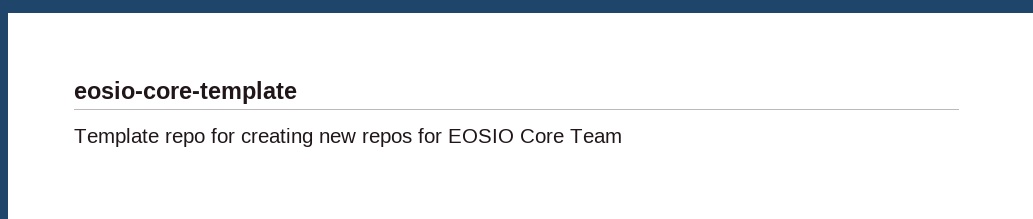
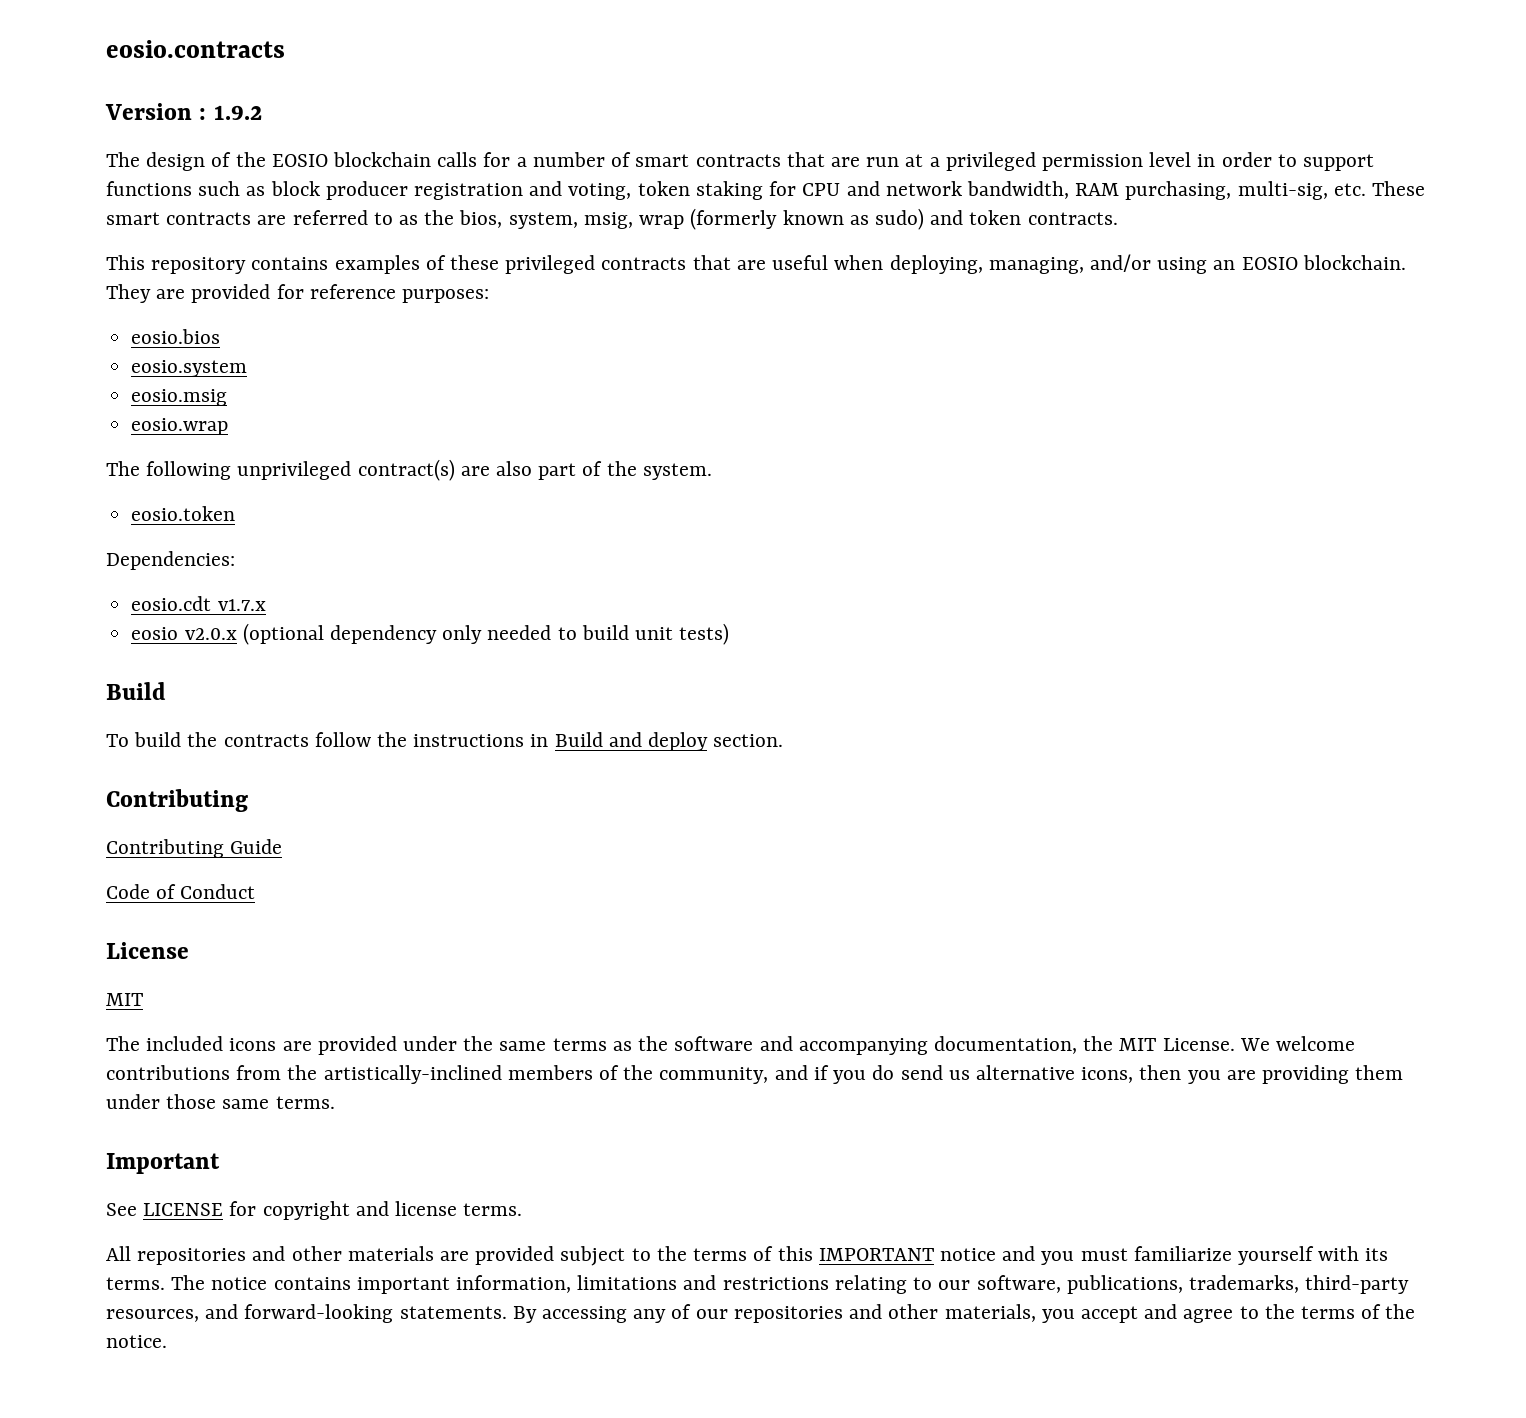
- eosio-core-template
- Template repo for creating new repos for EOSIO Core Team
+ eosio.contracts
+ Version : 1.9.2
+ The design of the EOSIO blockchain calls for a number of smart contracts that are run at a privileged permission level in order to support functions such as block producer registration and voting, token staking for CPU and network bandwidth, RAM purchasing, multi-sig, etc. These smart contracts are referred to as the bios, system, msig, wrap (formerly known as sudo) and token contracts.
+ This repository contains examples of these privileged contracts that are useful when deploying, managing, and/or using an EOSIO blockchain. They are provided for reference purposes:
+ eosio.bios
+ eosio.system
+ eosio.msig
+ eosio.wrap
+ The following unprivileged contract(s) are also part of the system.
+ eosio.token
+ Dependencies:
+ eosio.cdt v1.7.x
+ eosio v2.0.x (optional dependency only needed to build unit tests)
+ Build
+ To build the contracts follow the instructions in Build and deploy section.
+ Contributing
+ Contributing Guide
+ Code of Conduct
+ License
+ MIT
+ The included icons are provided under the same terms as the software and accompanying documentation, the MIT License. We welcome contributions from the artistically-inclined members of the community, and if you do send us alternative icons, then you are providing them under those same terms.
+ Important
+ See LICENSE for copyright and license terms.
+ All repositories and other materials are provided subject to the terms of this IMPORTANT notice and you must familiarize yourself with its terms. The notice contains important information, limitations and restrictions relating to our software, publications, trademarks, third-party resources, and forward-looking statements. By accessing any of our repositories and other materials, you accept and agree to the terms of the notice.

